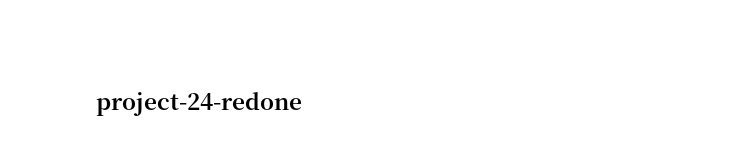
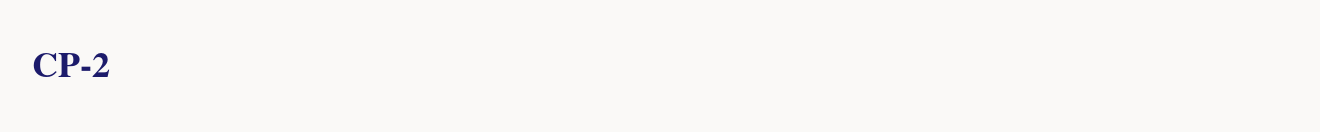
- project-24-redone
+ CP-2

